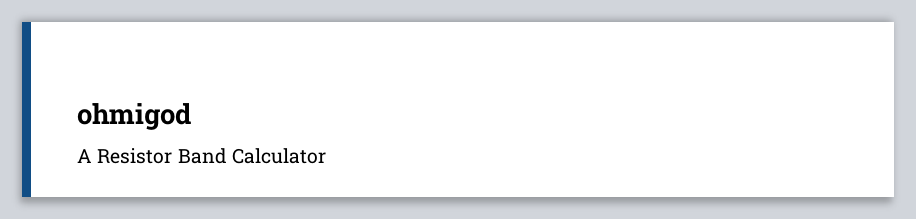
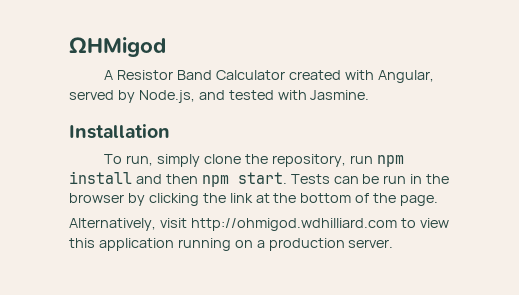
- ohmigod
+ ΩHMigod
- A Resistor Band Calculator
+ A Resistor Band Calculator created with Angular, served by Node.js, and tested with Jasmine.
+ Installation
+ To run, simply clone the repository, run npm install and then npm start. Tests can be run in the browser by clicking the link at the bottom of the page.
+ Alternatively, visit http://ohmigod.wdhilliard.com to view this application running on a production server.

